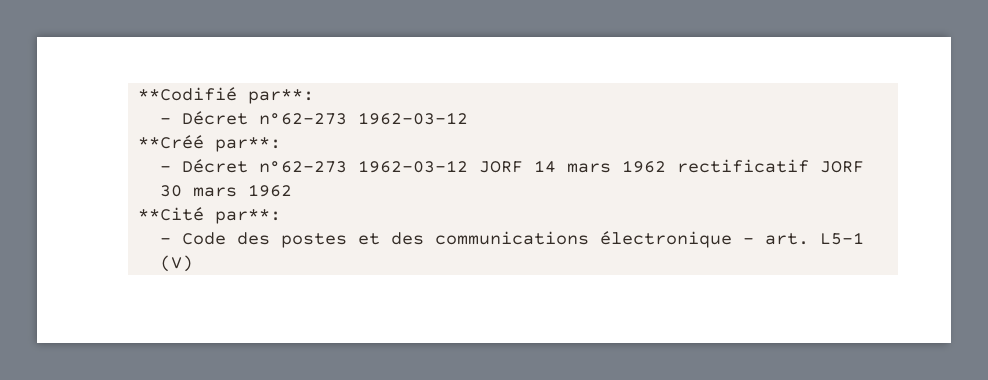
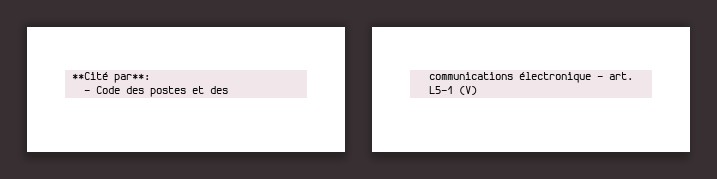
- **Codifié par**:
- - Décret n°62-273 1962-03-12
- **Créé par**:
- - Décret n°62-273 1962-03-12 JORF 14 mars 1962 rectificatif JORF 30 mars 1962

